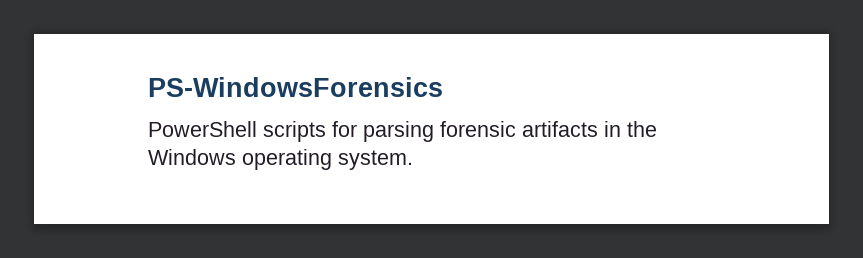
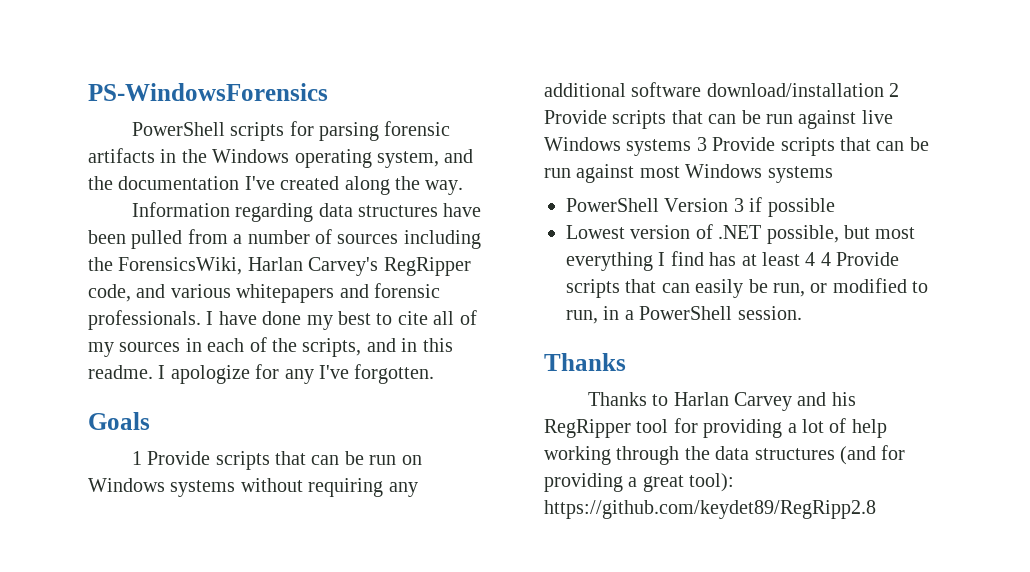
- PowerShell scripts for parsing forensic artifacts in the Windows operating system.
+ PowerShell scripts for parsing forensic artifacts in the Windows operating system, and the documentation I've created along the way.
+ Information regarding data structures have been pulled from a number of sources including the ForensicsWiki, Harlan Carvey's RegRipper code, and various whitepapers and forensic professionals. I have done my best to cite all of my sources in each of the scripts, and in this readme. I apologize for any I've forgotten.
+ Goals
+ 1 Provide scripts that can be run on Windows systems without requiring any additional software download/installation 2 Provide scripts that can be run against live Windows systems 3 Provide scripts that can be run against most Windows systems
+ PowerShell Version 3 if possible
+ Lowest version of .NET possible, but most everything I find has at least 4 4 Provide scripts that can easily be run, or modified to run, in a PowerShell session.
+ Thanks
+ Thanks to Harlan Carvey and his RegRipper tool for providing a lot of help working through the data structures (and for providing a great tool): https://github.com/keydet89/RegRipp2.8

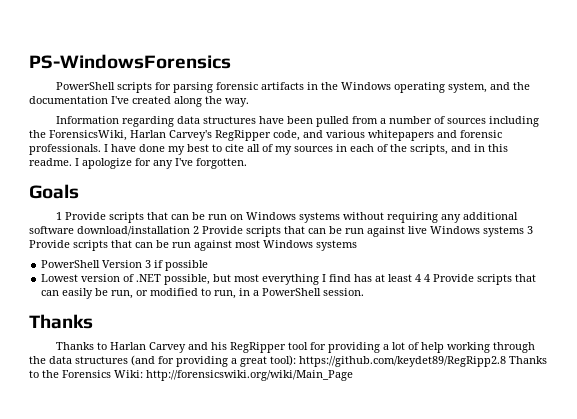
- Thanks to Harlan Carvey and his RegRipper tool for providing a lot of help working through the data structures (and for providing a great tool): https://github.com/keydet89/RegRipp2.8
+ Thanks to Harlan Carvey and his RegRipper tool for providing a lot of help working through the data structures (and for providing a great tool): https://github.com/keydet89/RegRipp2.8 Thanks to the Forensics Wiki: http://forensicswiki.org/wiki/Main_Page

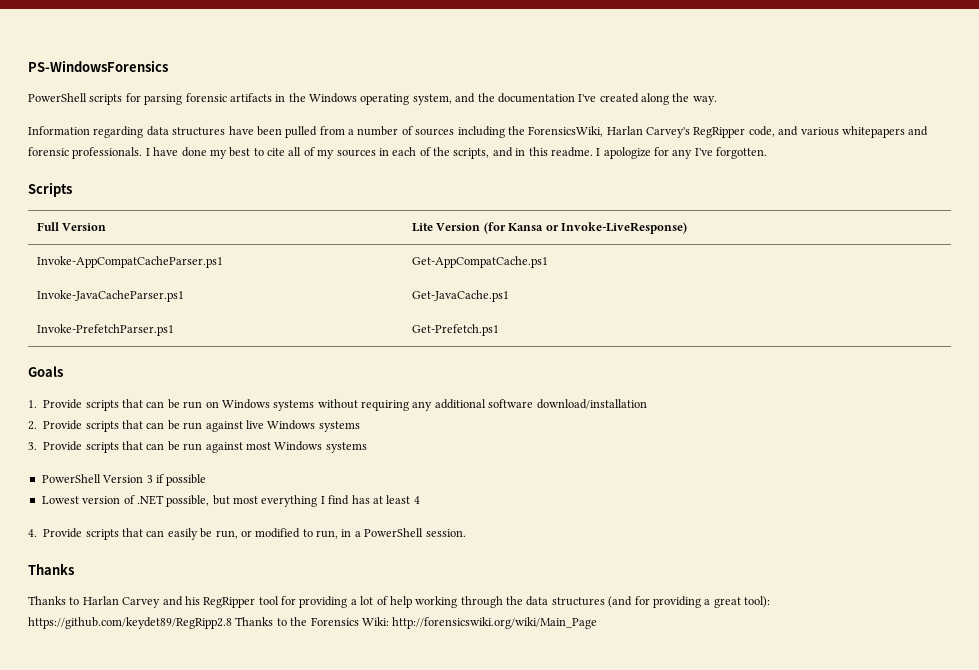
+ Scripts
+ Full Version | Lite Version (for Kansa or Invoke-LiveResponse)
+ Invoke-AppCompatCacheParser.ps1 | Get-AppCompatCache.ps1
+ Invoke-JavaCacheParser.ps1 | Get-JavaCache.ps1
+ Invoke-PrefetchParser.ps1 | Get-Prefetch.ps1
- 1 Provide scripts that can be run on Windows systems without requiring any additional software download/installation 2 Provide scripts that can be run against live Windows systems 3 Provide scripts that can be run against most Windows systems
+ 1. Provide scripts that can be run on Windows systems without requiring any additional software download/installation
+ 2. Provide scripts that can be run against live Windows systems
+ 3. Provide scripts that can be run against most Windows systems
- Lowest version of .NET possible, but most everything I find has at least 4 4 Provide scripts that can easily be run, or modified to run, in a PowerShell session.
+ Lowest version of .NET possible, but most everything I find has at least 4
+ 4. Provide scripts that can easily be run, or modified to run, in a PowerShell session.

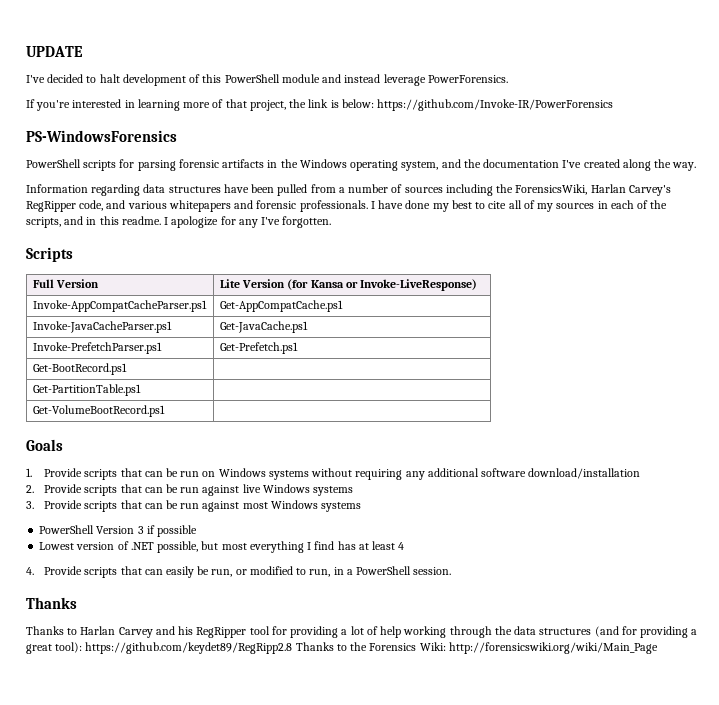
+ UPDATE
+ I've decided to halt development of this PowerShell module and instead leverage PowerForensics.
+ If you're interested in learning more of that project, the link is below: https://github.com/Invoke-IR/PowerForensics
+ Get-BootRecord.ps1 |
+ Get-PartitionTable.ps1 |
+ Get-VolumeBootRecord.ps1 |

